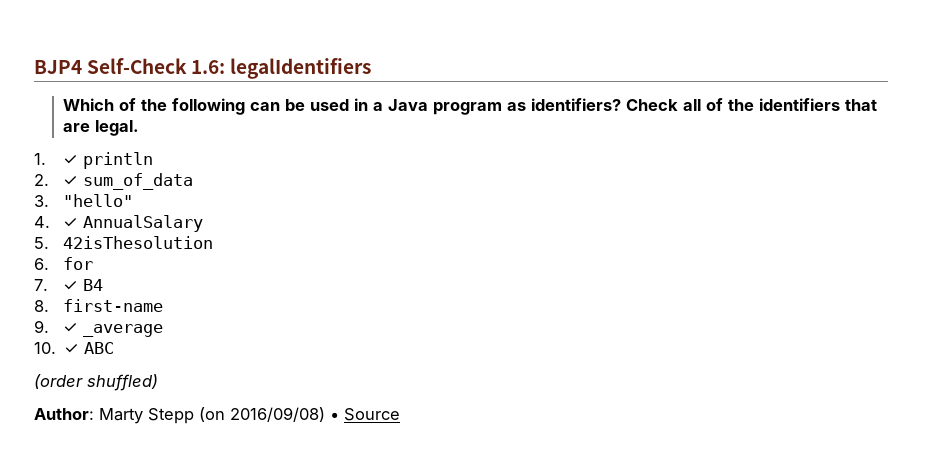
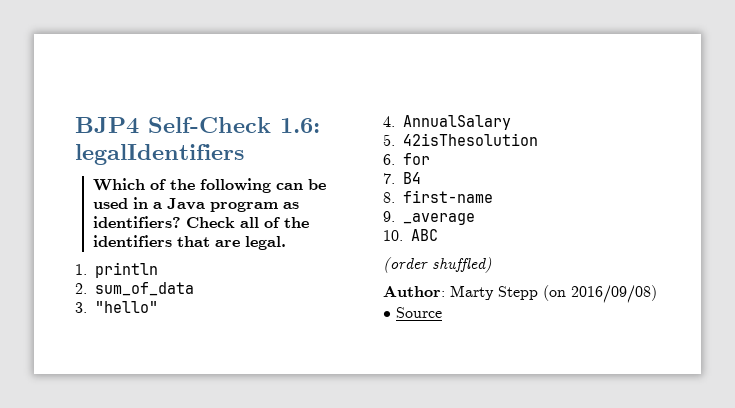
- 1. ✓ println
+ 1. println
- 2. ✓ sum_of_data
+ 2. sum_of_data
- 4. ✓ AnnualSalary
+ 4. AnnualSalary
- 7. ✓ B4
+ 7. B4
- 9. ✓ _average
+ 9. _average
- 10. ✓ ABC
+ 10. ABC

